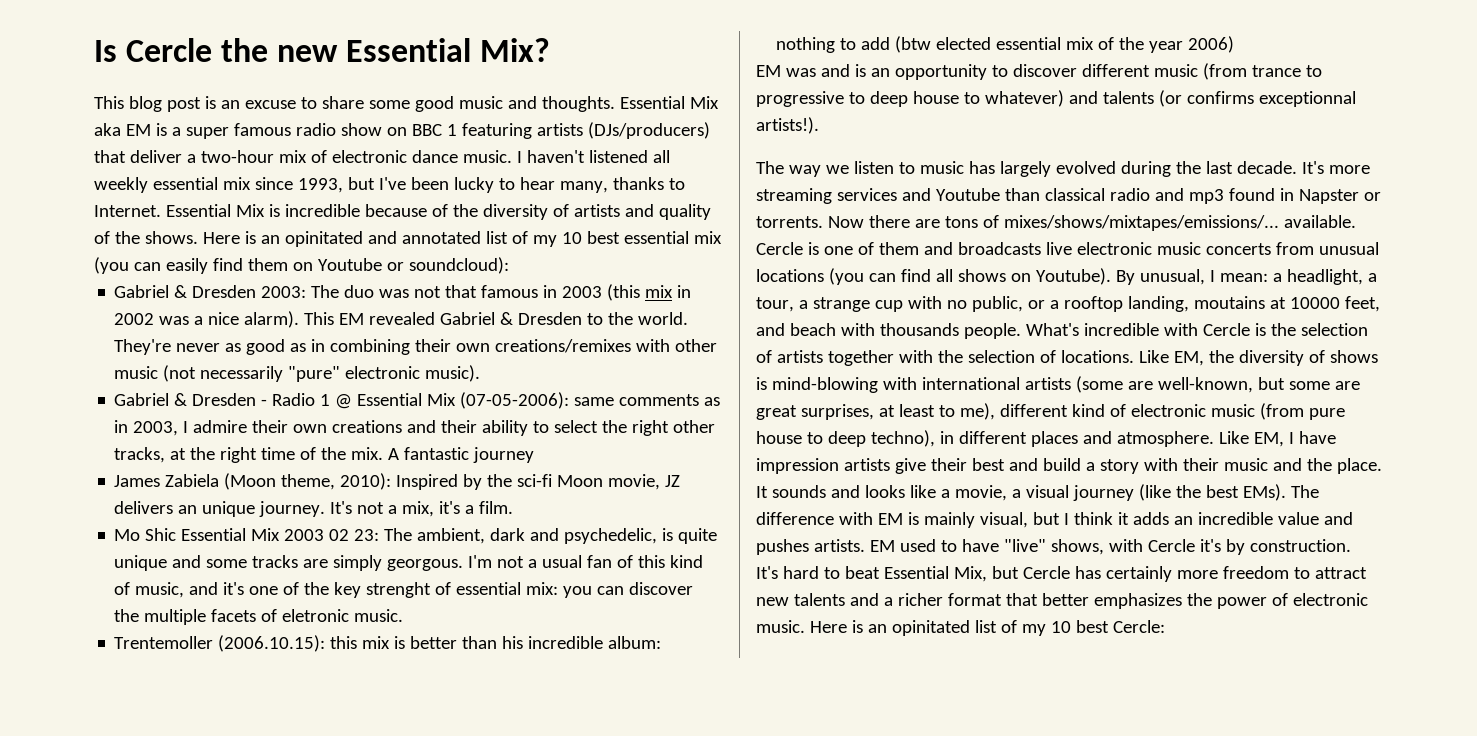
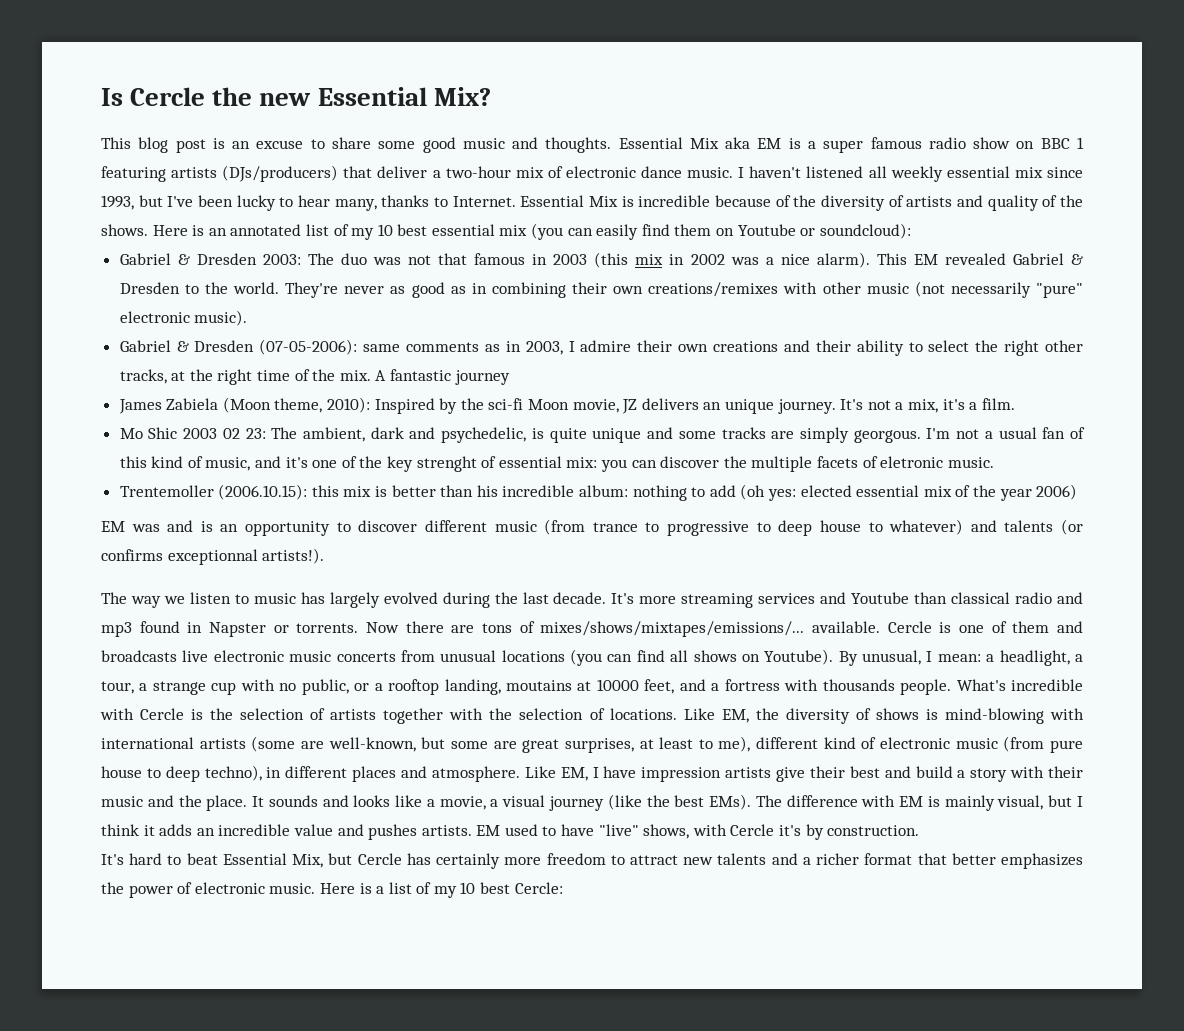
- Here is an opinitated and annotated list of my 10 best essential mix (you can easily find them on Youtube or soundcloud):
+ Here is an annotated list of my 10 best essential mix (you can easily find them on Youtube or soundcloud):
- Gabriel & Dresden - Radio 1 @ Essential Mix (07-05-2006): same comments as in 2003, I admire their own creations and their ability to select the right other tracks, at the right time of the mix.
+ Gabriel & Dresden (07-05-2006): same comments as in 2003, I admire their own creations and their ability to select the right other tracks, at the right time of the mix.
- Mo Shic Essential Mix 2003 02 23: The ambient, dark and psychedelic, is quite unique and some tracks are simply georgous.
+ Mo Shic 2003 02 23: The ambient, dark and psychedelic, is quite unique and some tracks are simply georgous.
- Trentemoller (2006.10.15): this mix is better than his incredible album: nothing to add (btw elected essential mix of the year 2006)
+ Trentemoller (2006.10.15): this mix is better than his incredible album: nothing to add (oh yes: elected essential mix of the year 2006)
- By unusual, I mean: a headlight, a tour, a strange cup with no public, or a rooftop landing, moutains at 10000 feet, and beach with thousands people.
+ By unusual, I mean: a headlight, a tour, a strange cup with no public, or a rooftop landing, moutains at 10000 feet, and a fortress with thousands people.
- Here is an opinitated list of my 10 best Cercle:
+ Here is a list of my 10 best Cercle:

